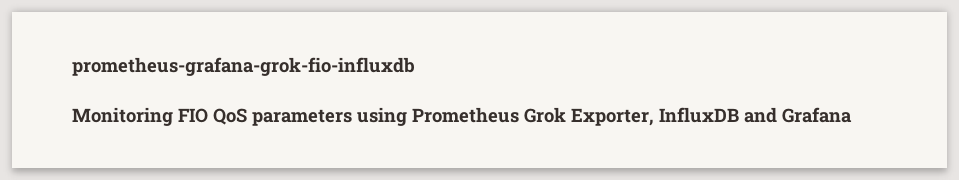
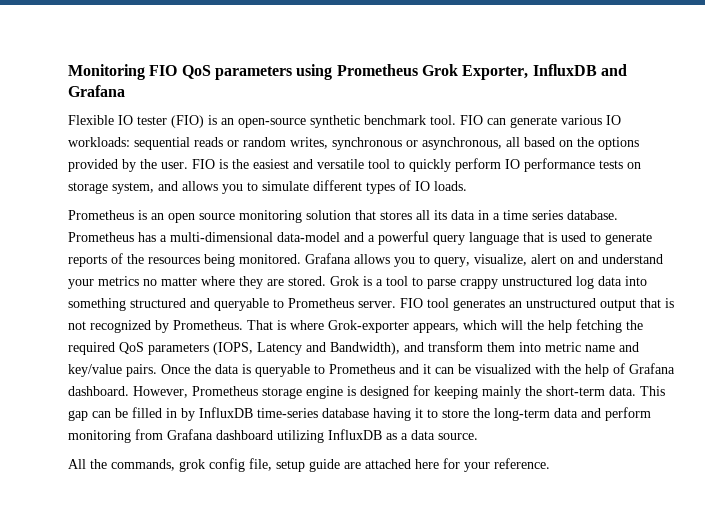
- prometheus-grafana-grok-fio-influxdb
+ Flexible IO tester (FIO) is an open-source synthetic benchmark tool. FIO can generate various IO workloads: sequential reads or random writes, synchronous or asynchronous, all based on the options provided by the user. FIO is the easiest and versatile tool to quickly perform IO performance tests on storage system, and allows you to simulate different types of IO loads.
+ Prometheus is an open source monitoring solution that stores all its data in a time series database. Prometheus has a multi-dimensional data-model and a powerful query language that is used to generate reports of the resources being monitored. Grafana allows you to query, visualize, alert on and understand your metrics no matter where they are stored. Grok is a tool to parse crappy unstructured log data into something structured and queryable to Prometheus server. FIO tool generates an unstructured output that is not recognized by Prometheus. That is where Grok-exporter appears, which will the help fetching the required QoS parameters (IOPS, Latency and Bandwidth), and transform them into metric name and key/value pairs. Once the data is queryable to Prometheus and it can be visualized with the help of Grafana dashboard. However, Prometheus storage engine is designed for keeping mainly the short-term data. This gap can be filled in by InfluxDB time-series database having it to store the long-term data and perform monitoring from Grafana dashboard utilizing InfluxDB as a data source.
+ All the commands, grok config file, setup guide are attached here for your reference.

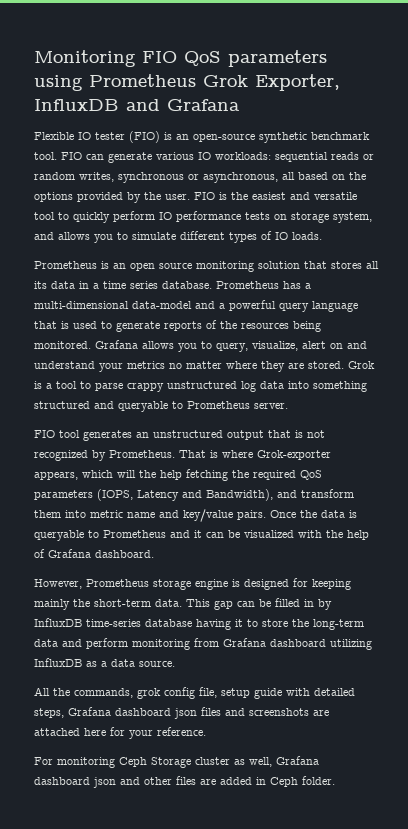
- Grok is a tool to parse crappy unstructured log data into something structured and queryable to Prometheus server. FIO tool generates an unstructured output that is not recognized by Prometheus.
+ Grok is a tool to parse crappy unstructured log data into something structured and queryable to Prometheus server.
+ FIO tool generates an unstructured output that is not recognized by Prometheus.
- Once the data is queryable to Prometheus and it can be visualized with the help of Grafana dashboard. However, Prometheus storage engine is designed for keeping mainly the short-term data.
+ Once the data is queryable to Prometheus and it can be visualized with the help of Grafana dashboard.
+ However, Prometheus storage engine is designed for keeping mainly the short-term data.
- All the commands, grok config file, setup guide are attached here for your reference.
+ All the commands, grok config file, setup guide with detailed steps, Grafana dashboard json files and screenshots are attached here for your reference.
+ For monitoring Ceph Storage cluster as well, Grafana dashboard json and other files are added in Ceph folder.

